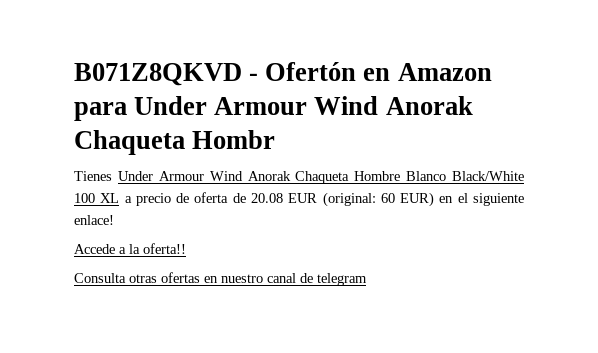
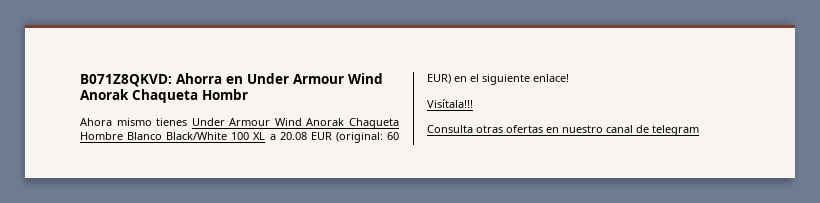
- B071Z8QKVD - Ofertón en Amazon para Under Armour Wind Anorak Chaqueta Hombr
+ B071Z8QKVD: Ahorra en Under Armour Wind Anorak Chaqueta Hombr
- Tienes Under Armour Wind Anorak Chaqueta Hombre Blanco Black/White 100 XL a precio de oferta de 20.08 EUR (original: 60 EUR) en el siguiente enlace!
+ Ahora mismo tienes Under Armour Wind Anorak Chaqueta Hombre Blanco Black/White 100 XL a 20.08 EUR (original: 60 EUR) en el siguiente enlace!
- Accede a la oferta!!
+ Visítala!!!

